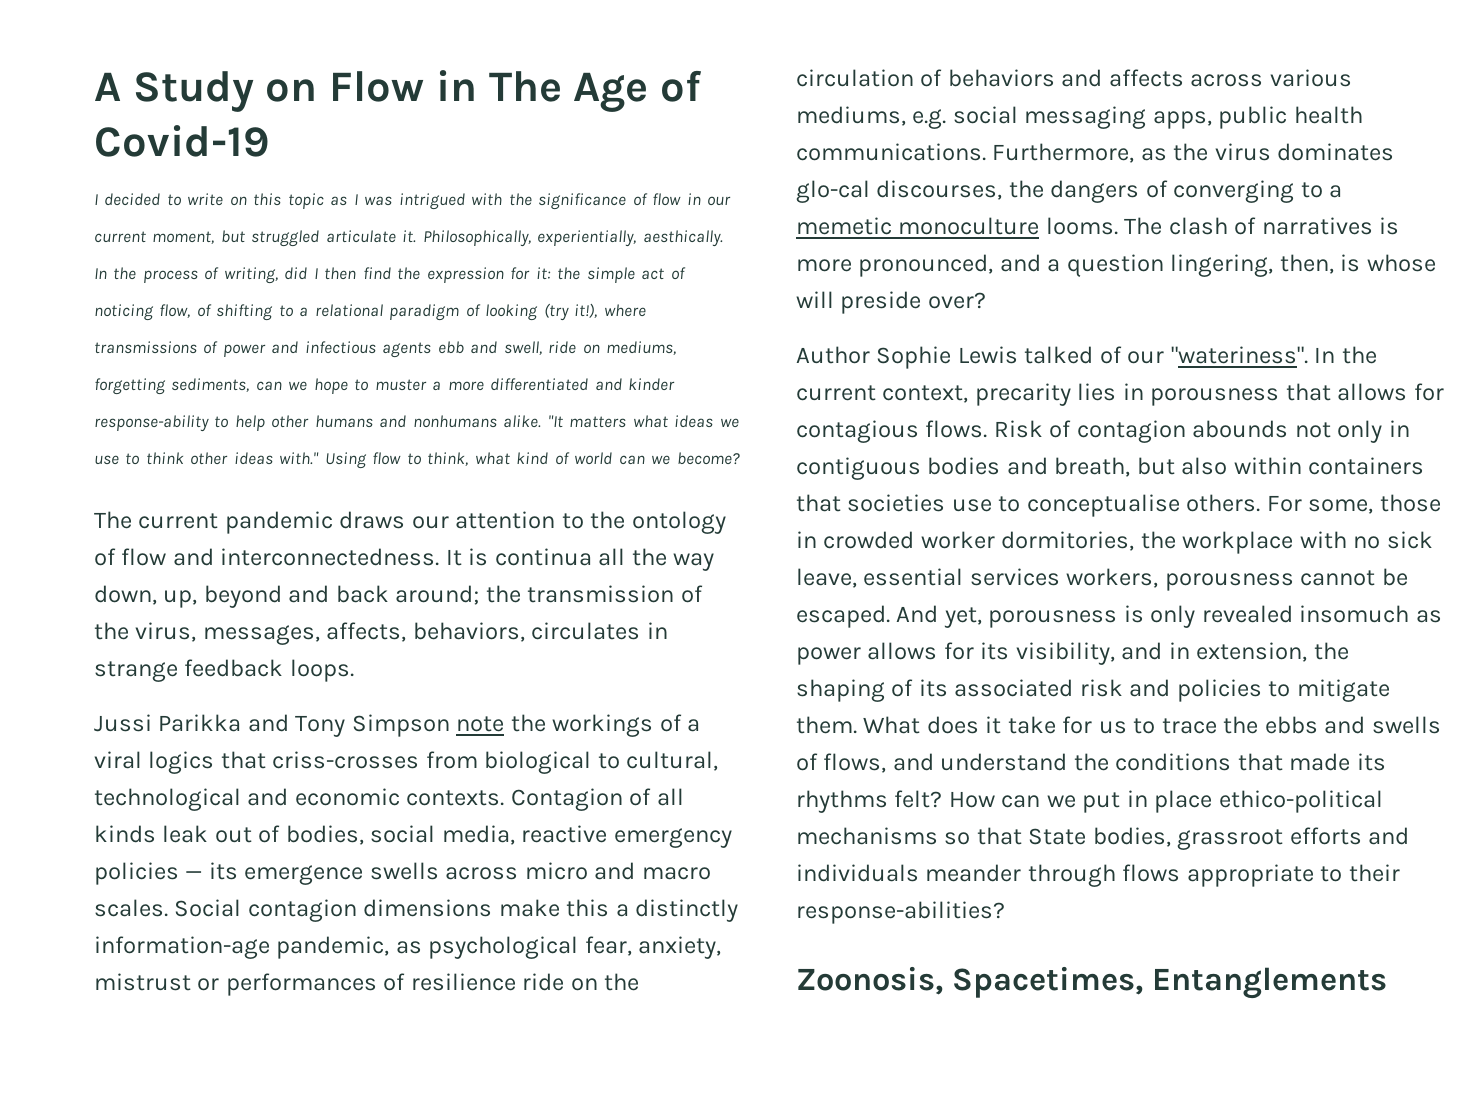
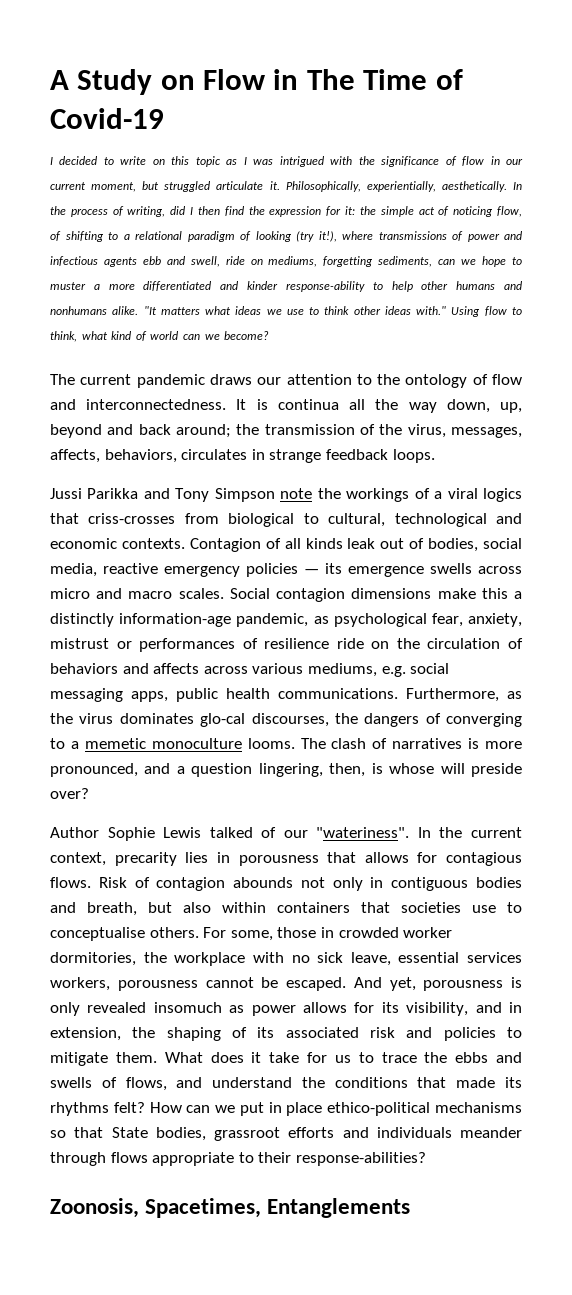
- A Study on Flow in The Age of Covid-19
+ A Study on Flow in The Time of Covid-19
- Philosophically, experientially, aesthically.
+ Philosophically, experientially, aesthetically.

